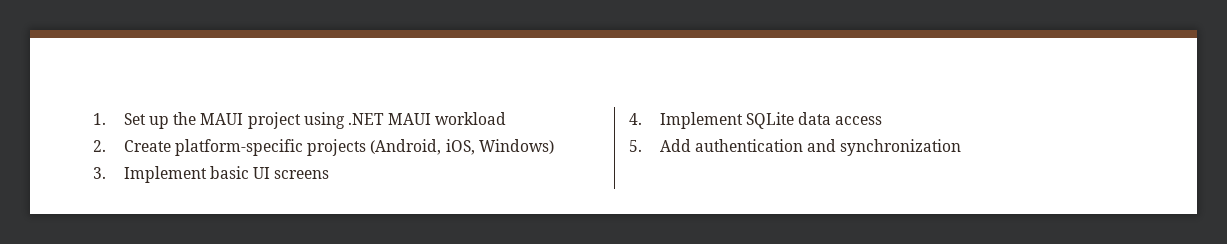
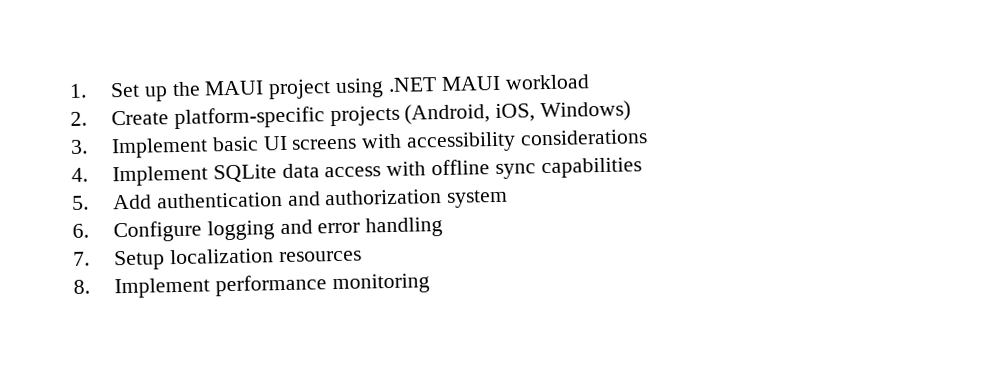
- 3. Implement basic UI screens
+ 3. Implement basic UI screens with accessibility considerations
- 4. Implement SQLite data access
+ 4. Implement SQLite data access with offline sync capabilities
- 5. Add authentication and synchronization
+ 5. Add authentication and authorization system
+ 6. Configure logging and error handling
+ 7. Setup localization resources
+ 8. Implement performance monitoring

